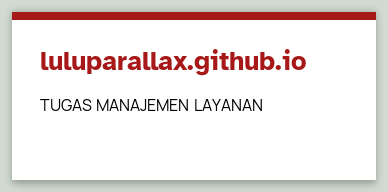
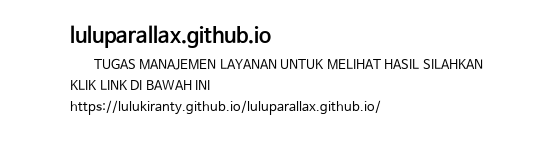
- TUGAS MANAJEMEN LAYANAN
+ TUGAS MANAJEMEN LAYANAN UNTUK MELIHAT HASIL SILAHKAN KLIK LINK DI BAWAH INI https://lulukiranty.github.io/luluparallax.github.io/

